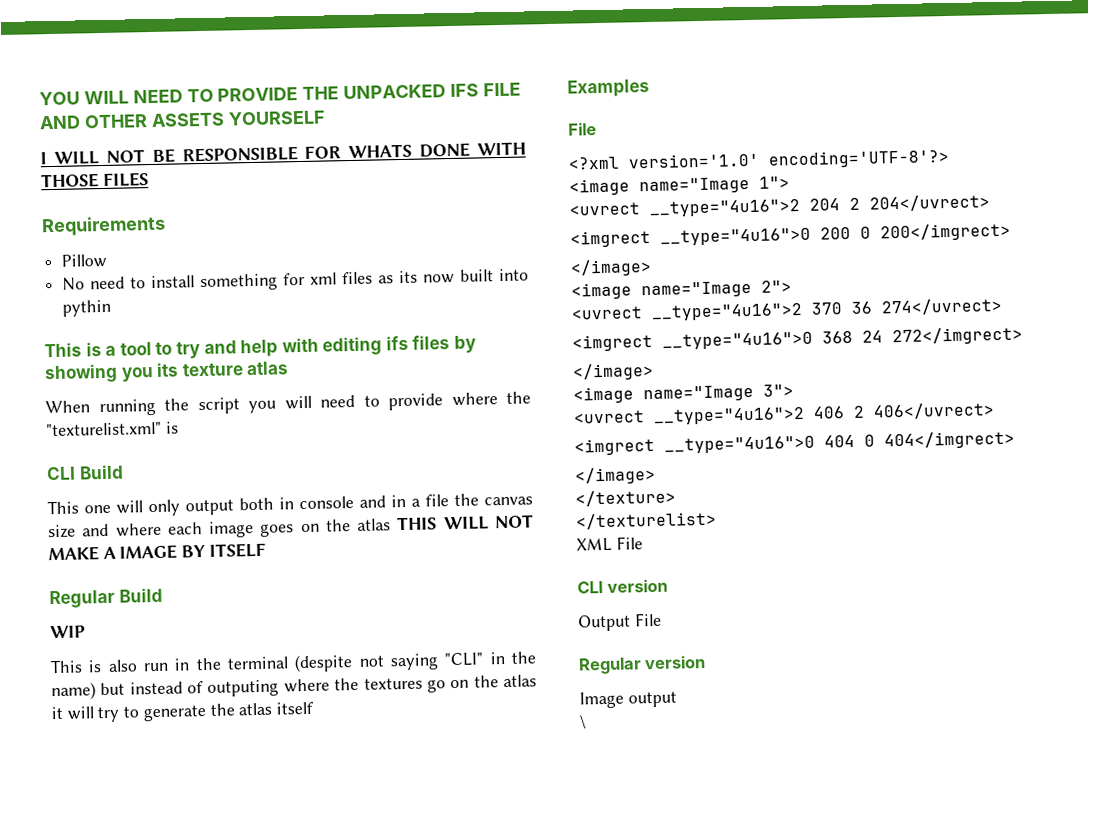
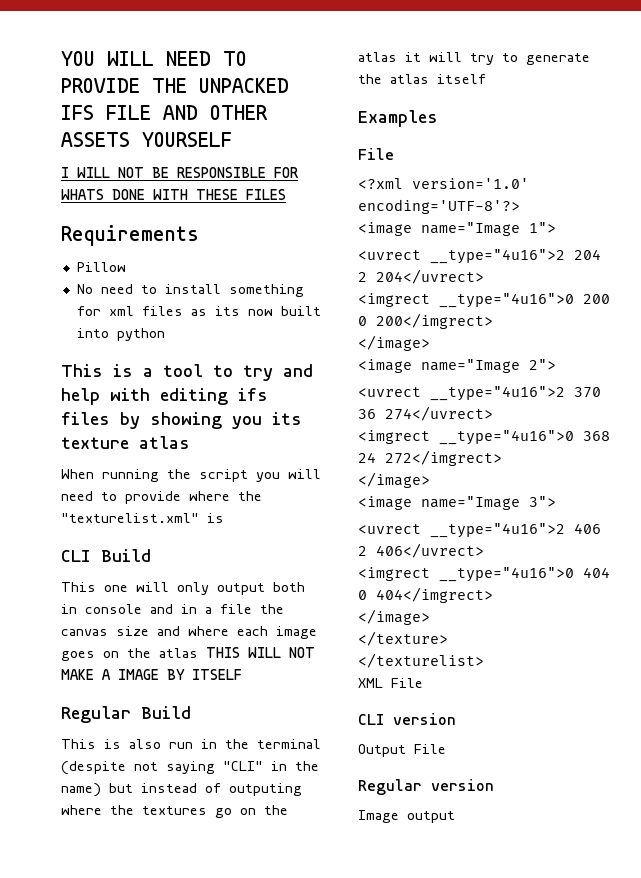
- I WILL NOT BE RESPONSIBLE FOR WHATS DONE WITH THOSE FILES
+ I WILL NOT BE RESPONSIBLE FOR WHATS DONE WITH THESE FILES
- No need to install something for xml files as its now built into pythin
+ No need to install something for xml files as its now built into python
- WIP
- \

